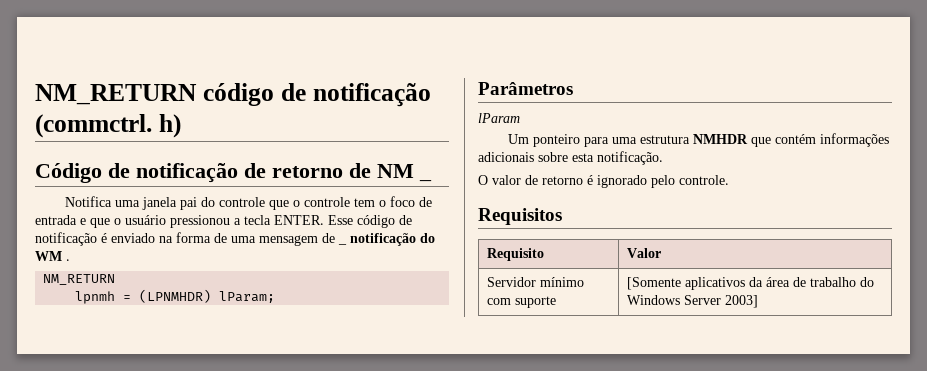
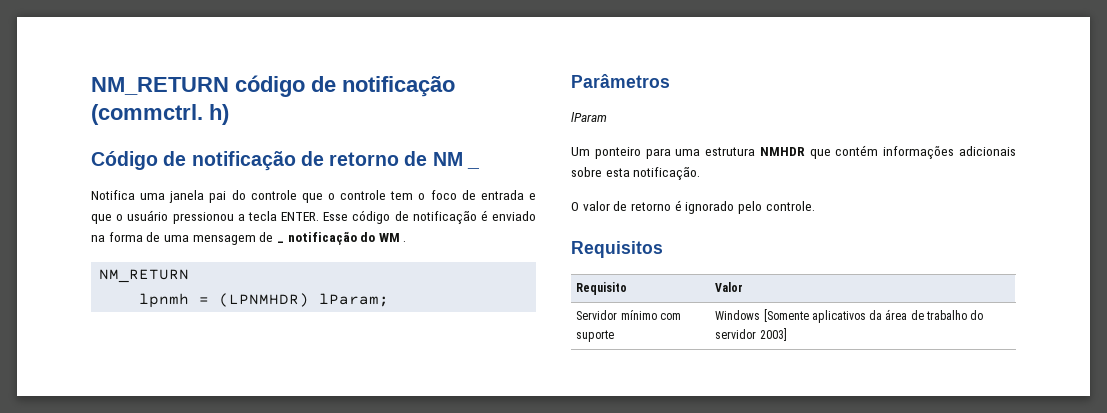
- Servidor mínimo com suporte | [Somente aplicativos da área de trabalho do Windows Server 2003]
+ Servidor mínimo com suporte | Windows [Somente aplicativos da área de trabalho do servidor 2003]

